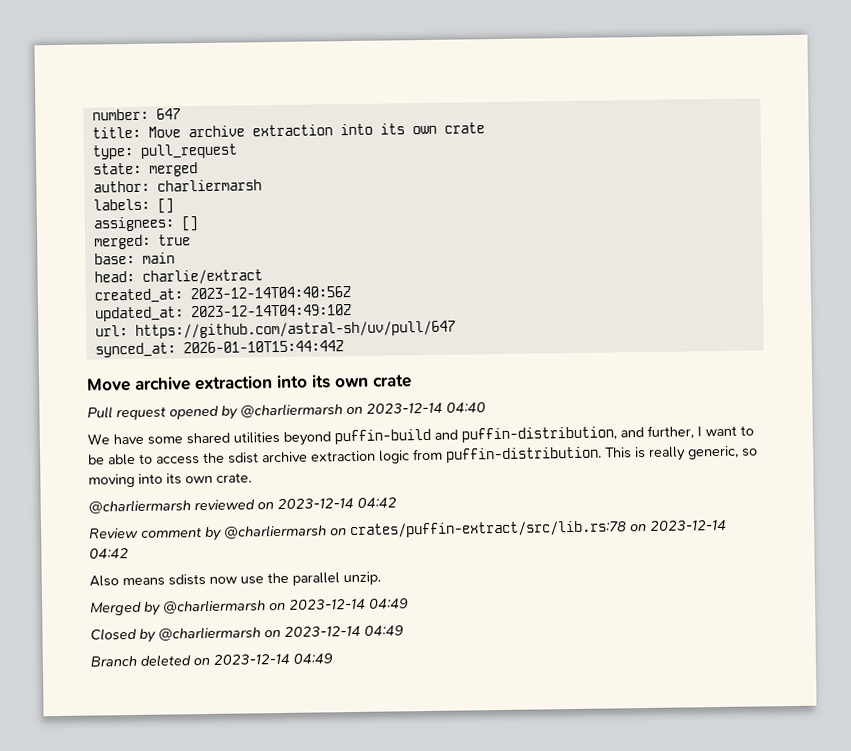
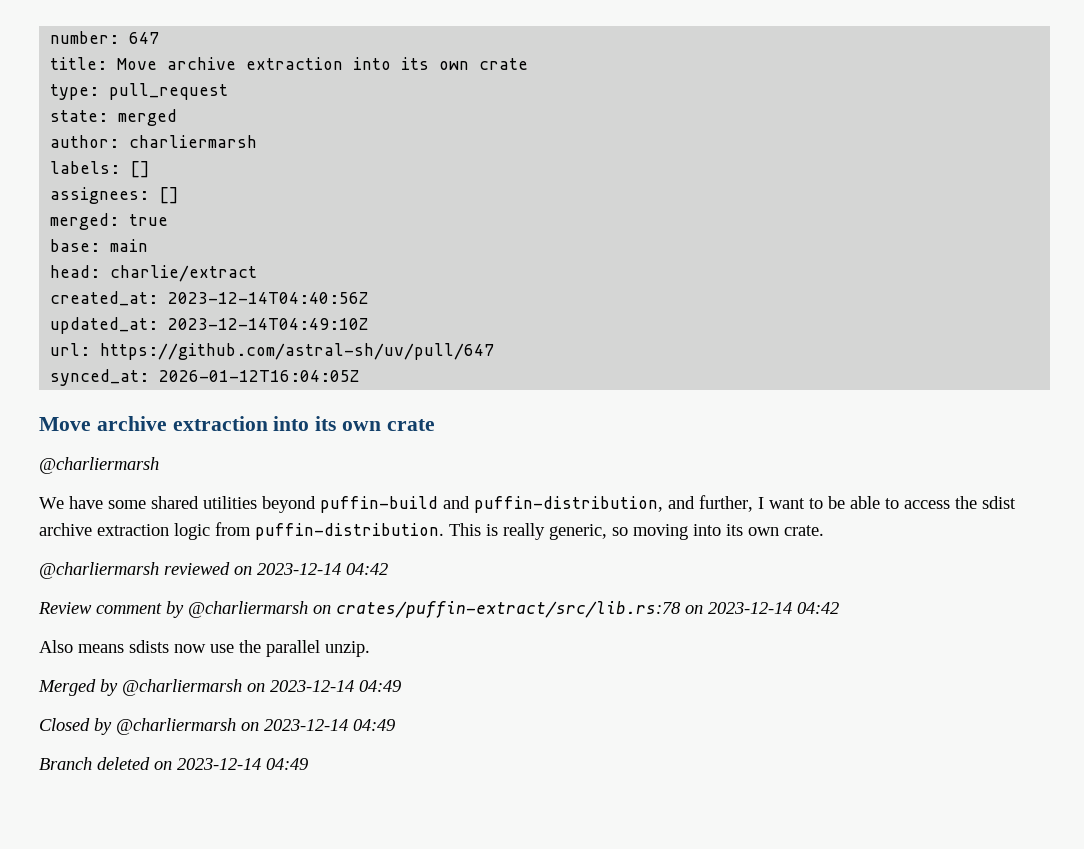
- synced_at: 2026-01-10T15:44:44Z
+ synced_at: 2026-01-12T16:04:05Z
  Move archive extraction into its own crate
- Pull request opened by @charliermarsh on 2023-12-14 04:40
+ @charliermarsh

